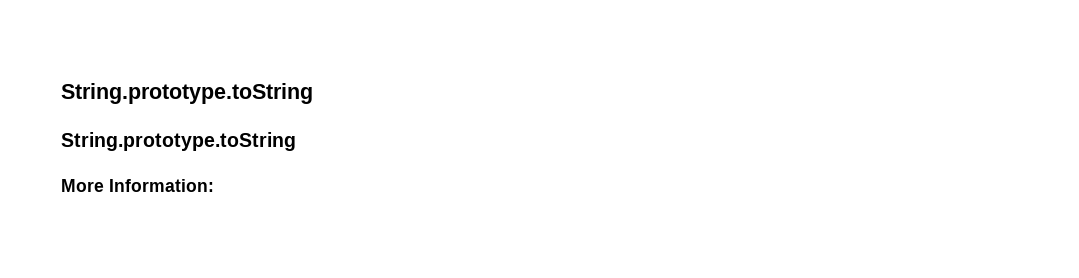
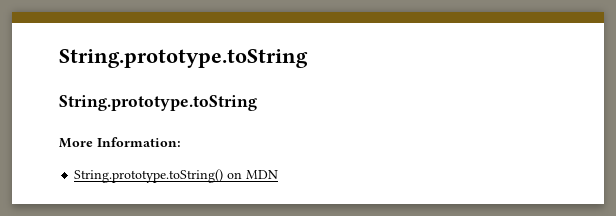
+ String.prototype.toString() on MDN

